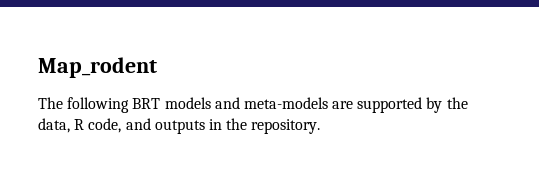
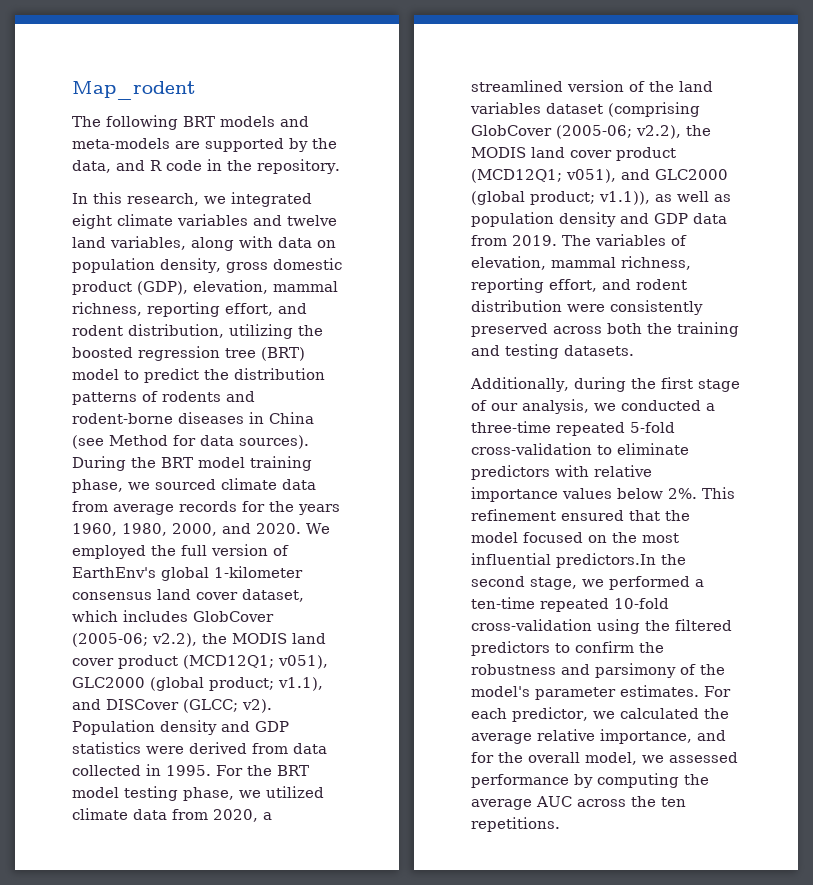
- The following BRT models and meta-models are supported by the data, R code, and outputs in the repository.
+ The following BRT models and meta-models are supported by the data, and R code in the repository.
+ In this research, we integrated eight climate variables and twelve land variables, along with data on population density, gross domestic product (GDP), elevation, mammal richness, reporting effort, and rodent distribution, utilizing the boosted regression tree (BRT) model to predict the distribution patterns of rodents and rodent-borne diseases in China (see Method for data sources). During the BRT model training phase, we sourced climate data from average records for the years 1960, 1980, 2000, and 2020. We employed the full version of EarthEnv's global 1-kilometer consensus land cover dataset, which includes GlobCover (2005-06; v2.2), the MODIS land cover product (MCD12Q1; v051), GLC2000 (global product; v1.1), and DISCover (GLCC; v2). Population density and GDP statistics were derived from data collected in 1995. For the BRT model testing phase, we utilized climate data from 2020, a streamlined version of the land variables dataset (comprising GlobCover (2005-06; v2.2), the MODIS land cover product (MCD12Q1; v051), and GLC2000 (global product; v1.1)), as well as population density and GDP data from 2019. The variables of elevation, mammal richness, reporting effort, and rodent distribution were consistently preserved across both the training and testing datasets.
+ Additionally, during the first stage of our analysis, we conducted a three-time repeated 5-fold cross-validation to eliminate predictors with relative importance values below 2%. This refinement ensured that the model focused on the most influential predictors.In the second stage, we performed a ten-time repeated 10-fold cross-validation using the filtered predictors to confirm the robustness and parsimony of the model's parameter estimates. For each predictor, we calculated the average relative importance, and for the overall model, we assessed performance by computing the average AUC across the ten repetitions.

